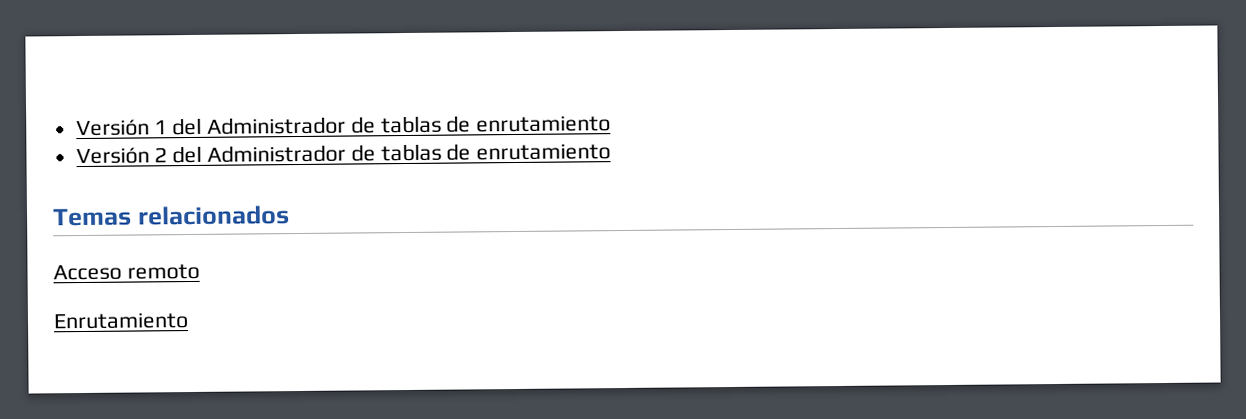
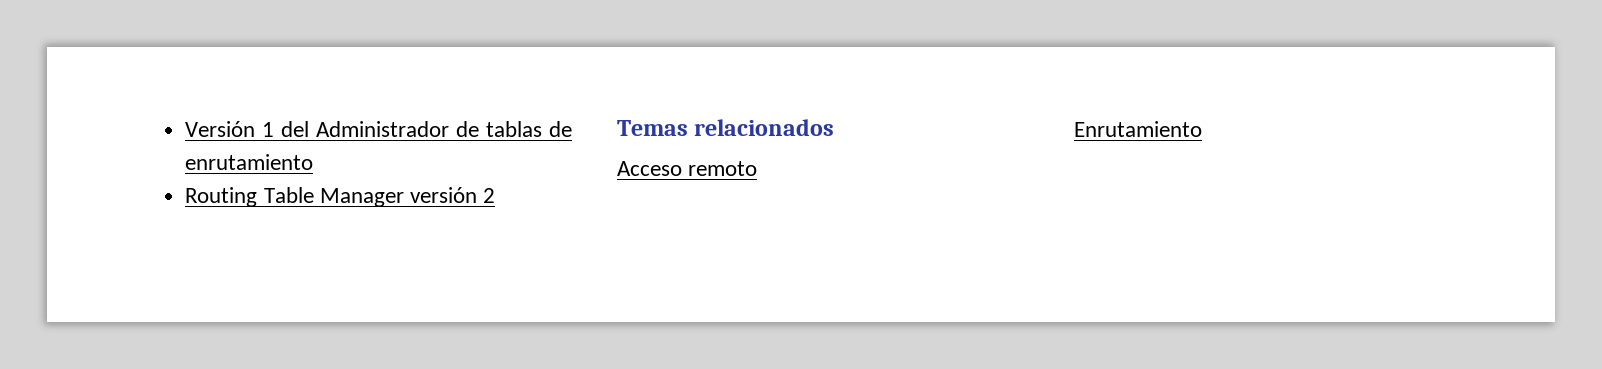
- Versión 2 del Administrador de tablas de enrutamiento
+ Routing Table Manager versión 2

